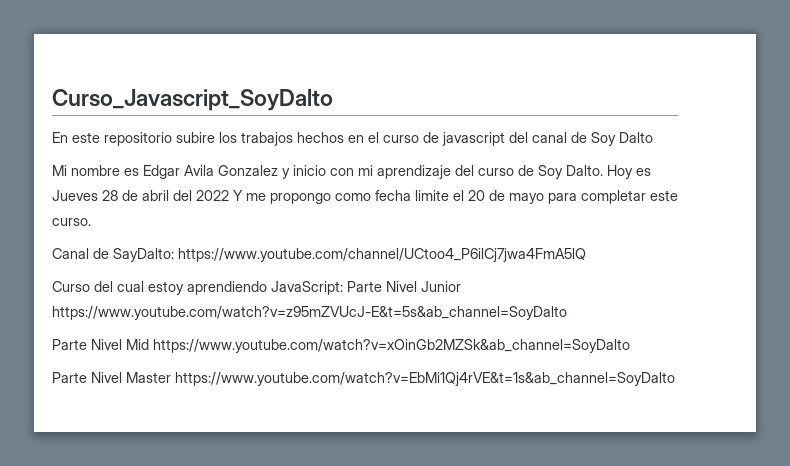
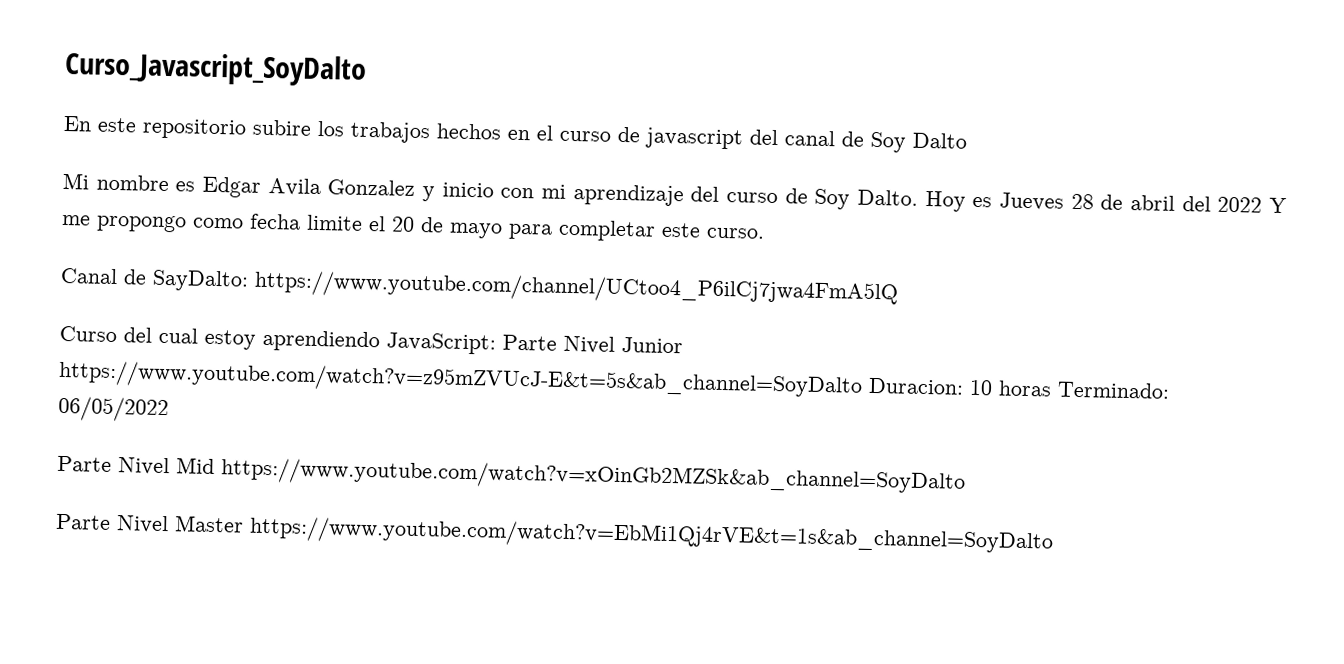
- Curso del cual estoy aprendiendo JavaScript: Parte Nivel Junior https://www.youtube.com/watch?v=z95mZVUcJ-E&t=5s&ab_channel=SoyDalto
+ Curso del cual estoy aprendiendo JavaScript: Parte Nivel Junior https://www.youtube.com/watch?v=z95mZVUcJ-E&t=5s&ab_channel=SoyDalto Duracion: 10 horas Terminado: 06/05/2022

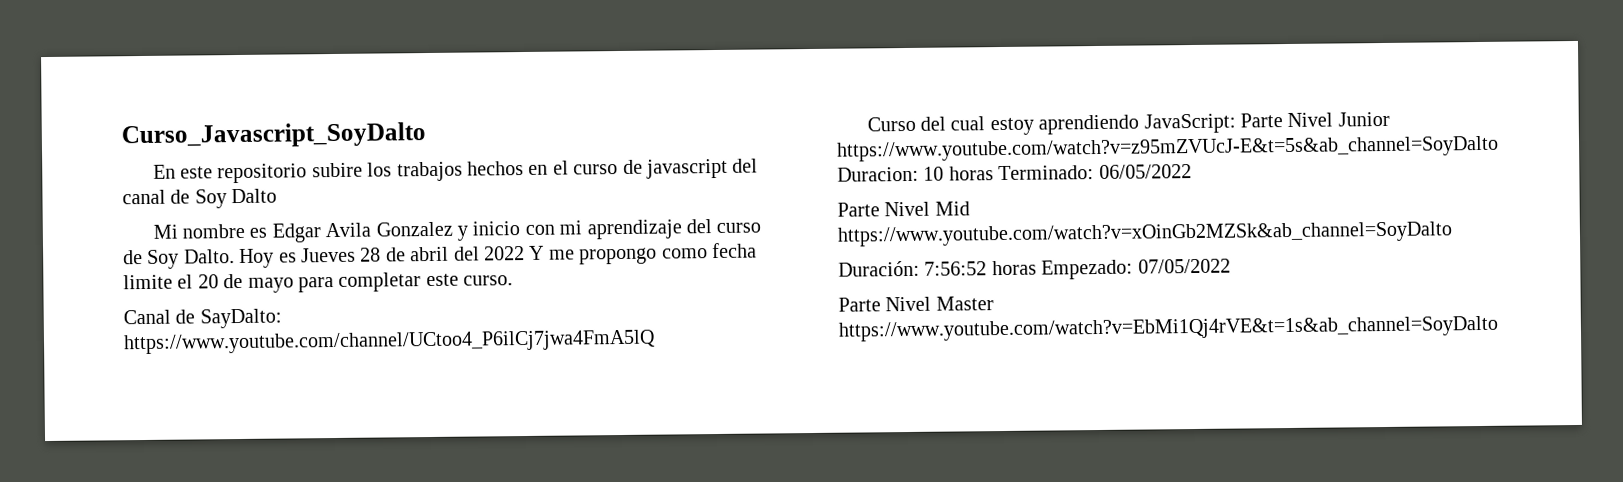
+ Duración: 7:56:52 horas Empezado: 07/05/2022

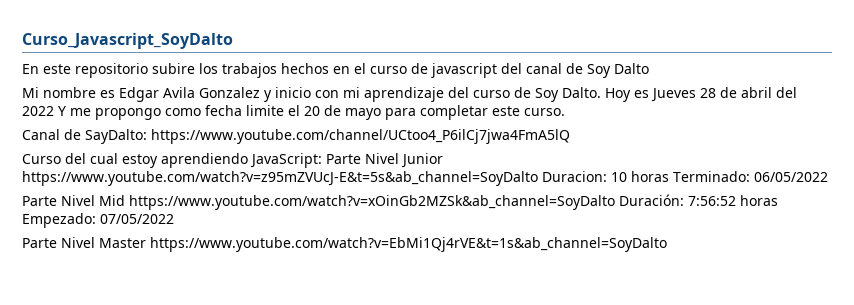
- Parte Nivel Mid https://www.youtube.com/watch?v=xOinGb2MZSk&ab_channel=SoyDalto
- Duración: 7:56:52 horas Empezado: 07/05/2022
+ Parte Nivel Mid https://www.youtube.com/watch?v=xOinGb2MZSk&ab_channel=SoyDalto Duración: 7:56:52 horas Empezado: 07/05/2022

